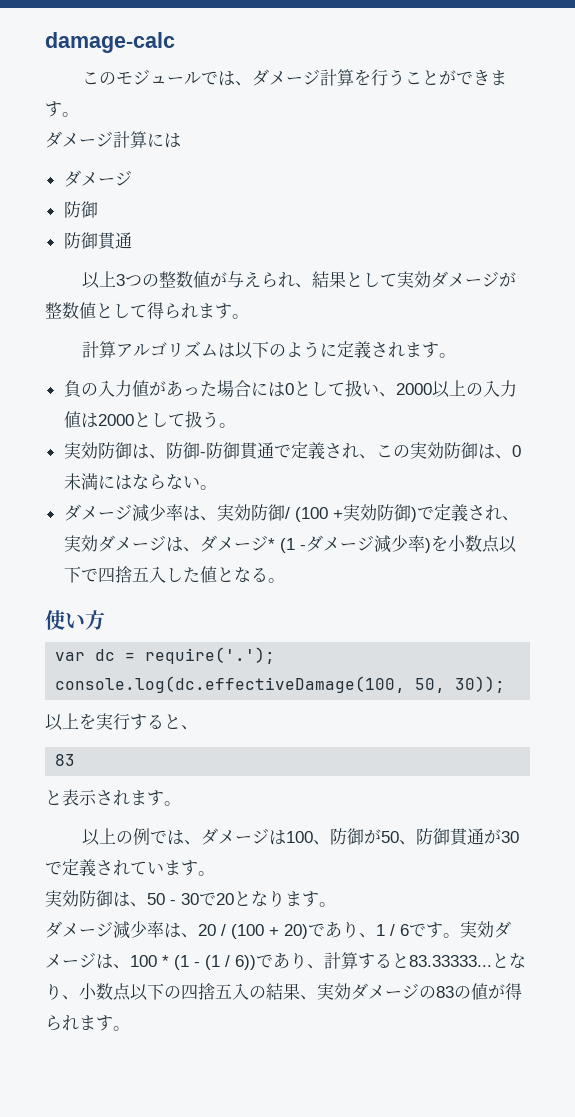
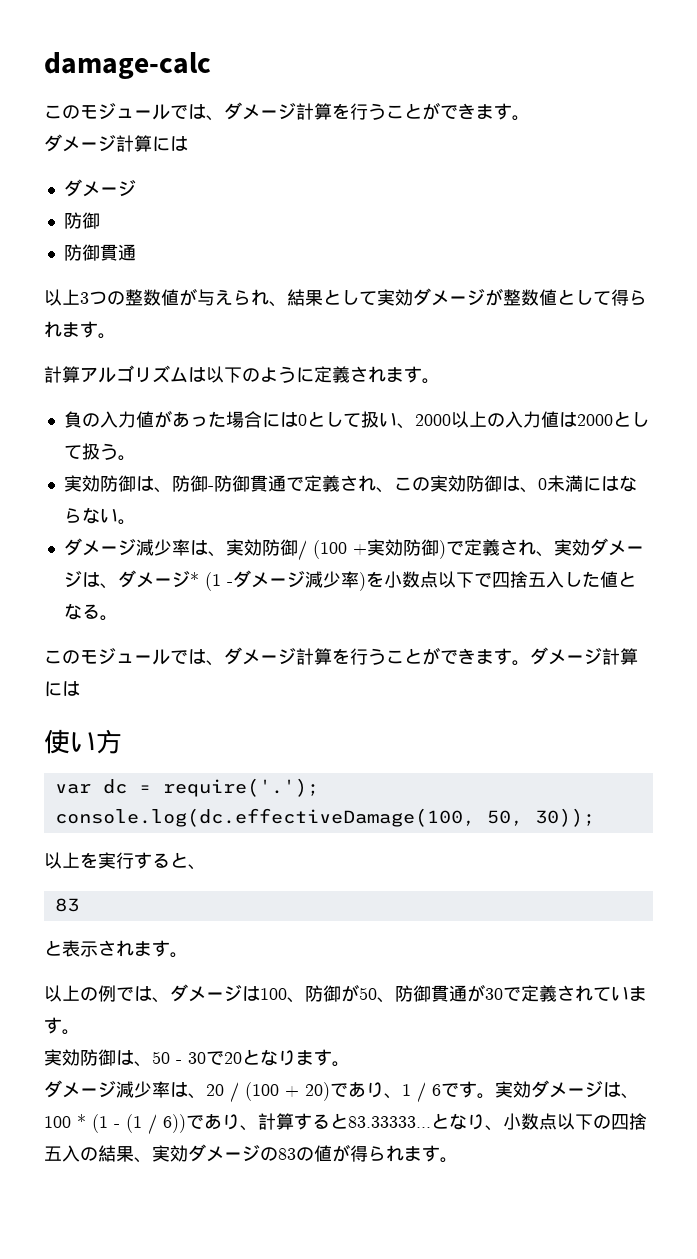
+ このモジュールでは、ダメージ計算を行うことができます。ダメージ計算には

